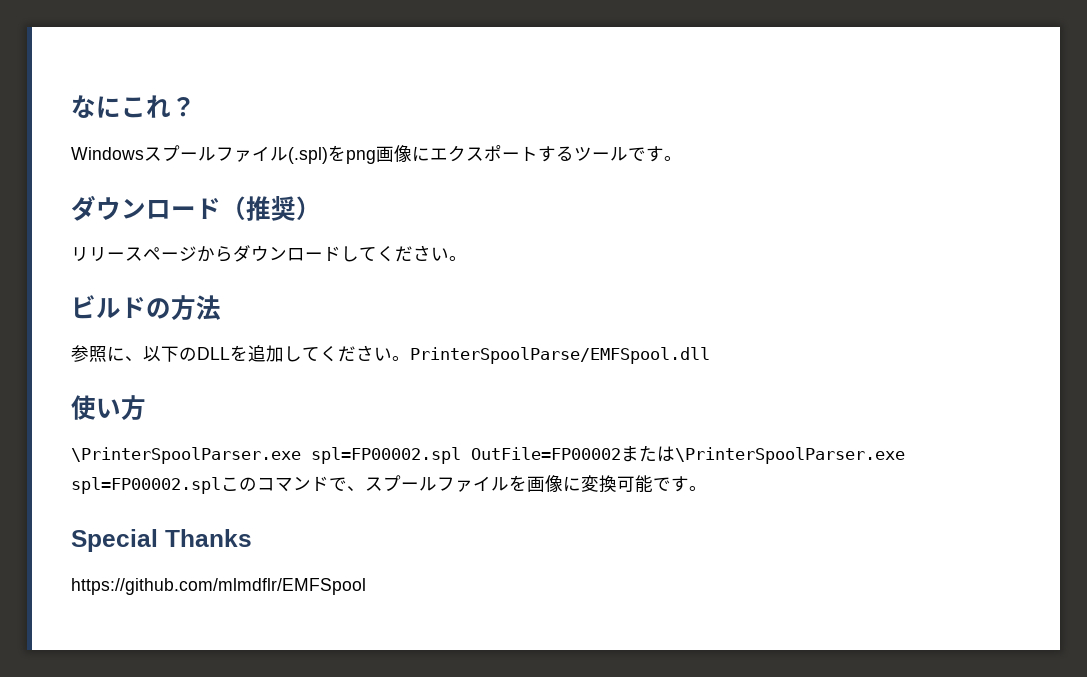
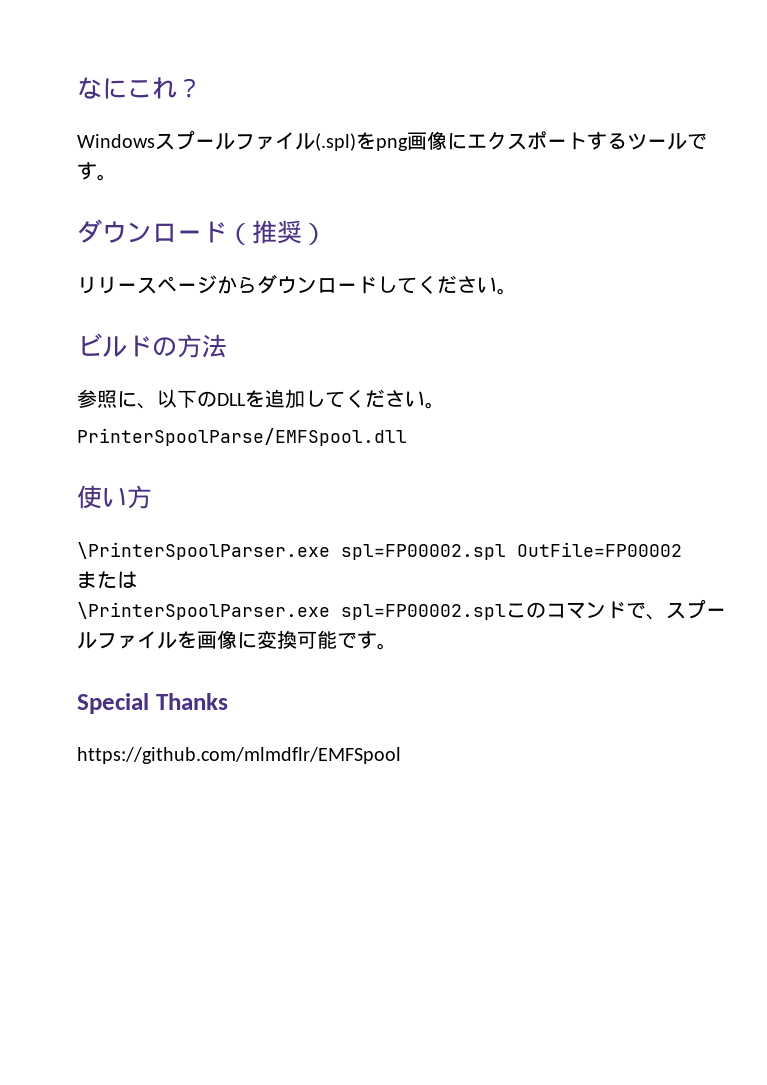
- 参照に、以下のDLLを追加してください。PrinterSpoolParse/EMFSpool.dll
+ 参照に、以下のDLLを追加してください。
+ PrinterSpoolParse/EMFSpool.dll
- \PrinterSpoolParser.exe spl=FP00002.spl OutFile=FP00002または\PrinterSpoolParser.exe spl=FP00002.splこのコマンドで、スプールファイルを画像に変換可能です。
+ \PrinterSpoolParser.exe spl=FP00002.spl OutFile=FP00002
+ または
+ \PrinterSpoolParser.exe spl=FP00002.splこのコマンドで、スプールファイルを画像に変換可能です。

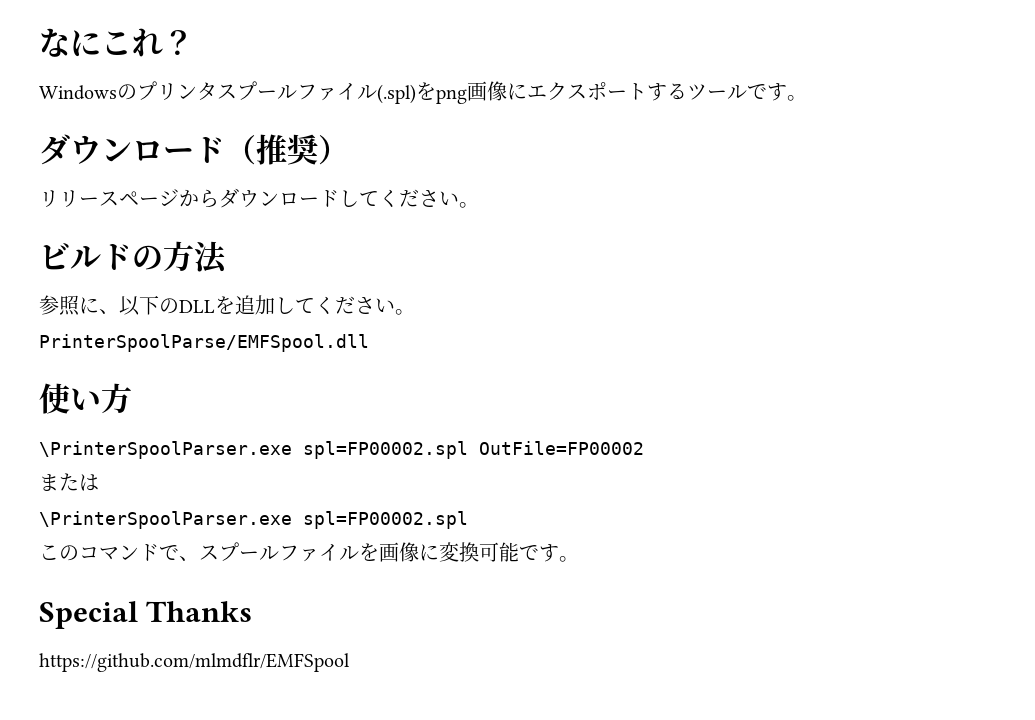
- Windowsスプールファイル(.spl)をpng画像にエクスポートするツールです。
+ Windowsのプリンタスプールファイル(.spl)をpng画像にエクスポートするツールです。
  または
- \PrinterSpoolParser.exe spl=FP00002.splこのコマンドで、スプールファイルを画像に変換可能です。
+ \PrinterSpoolParser.exe spl=FP00002.spl
+ このコマンドで、スプールファイルを画像に変換可能です。

